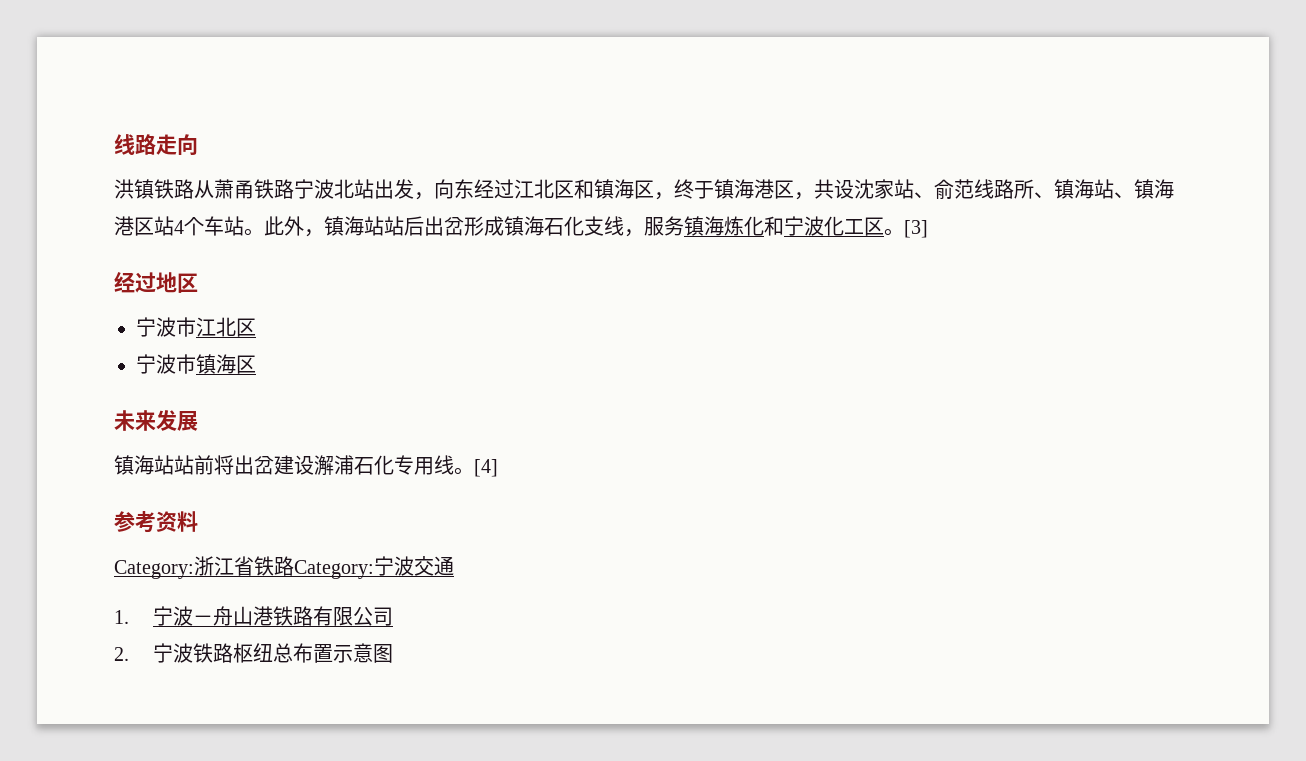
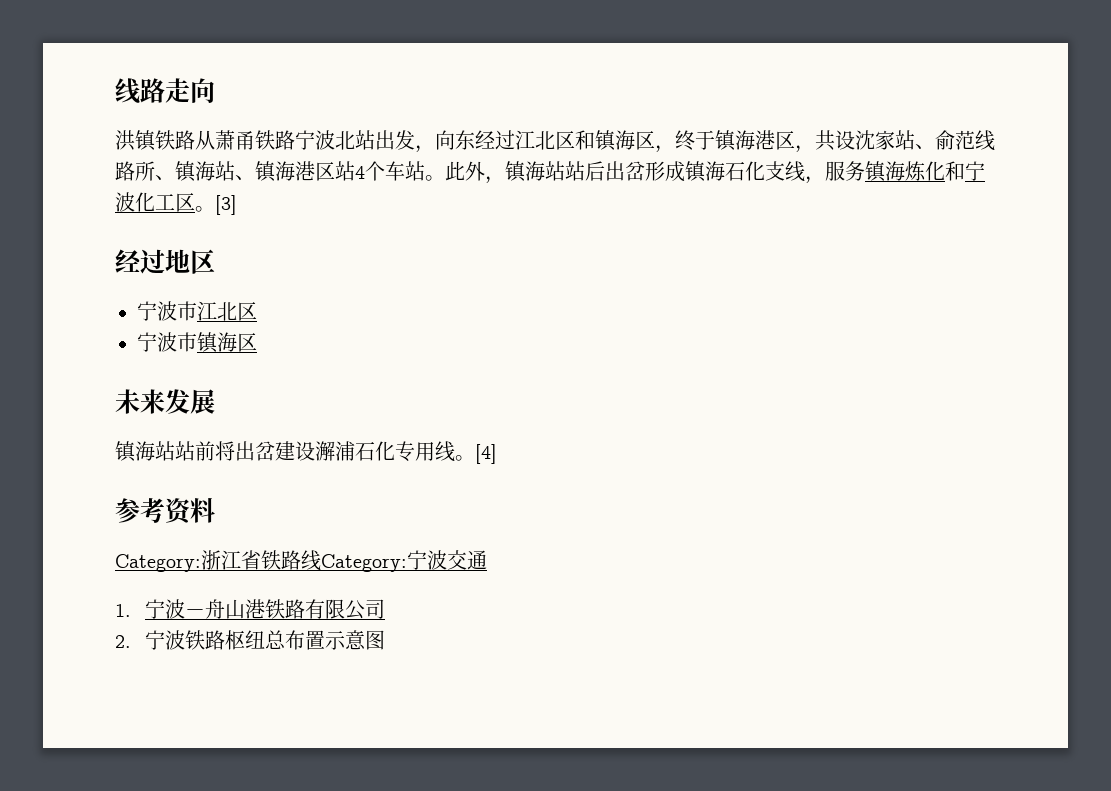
- Category:浙江省铁路Category:宁波交通
+ Category:浙江省铁路线Category:宁波交通

